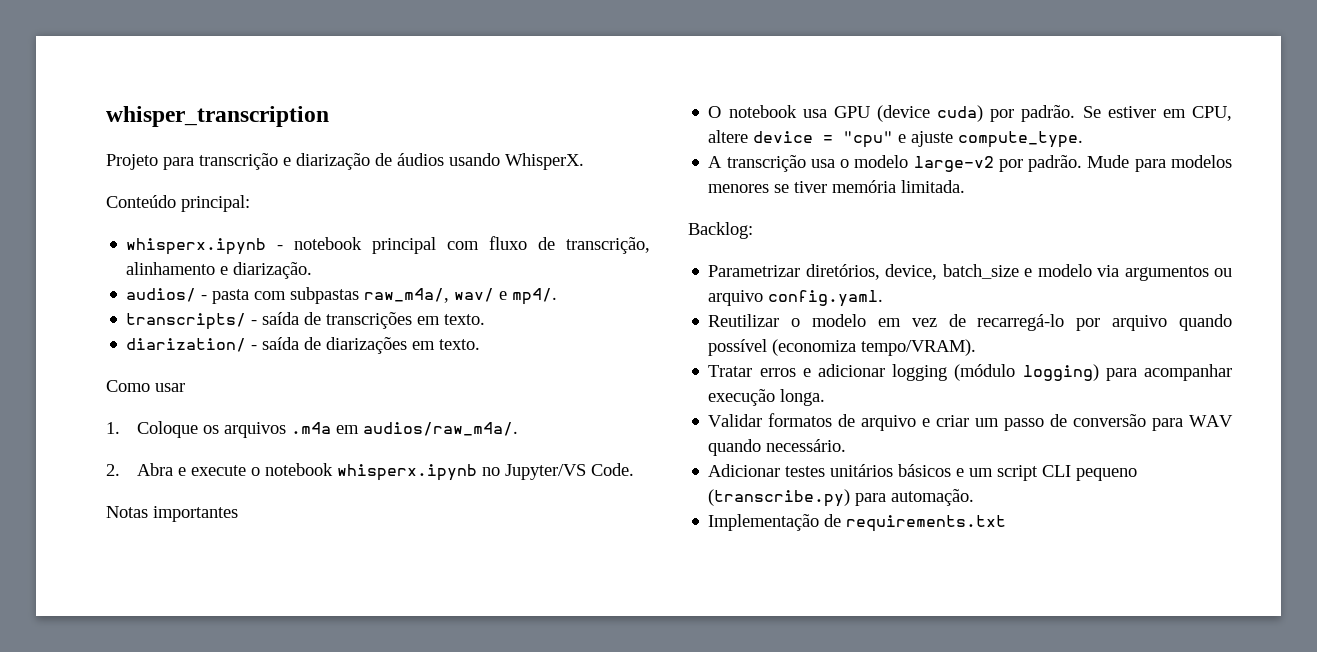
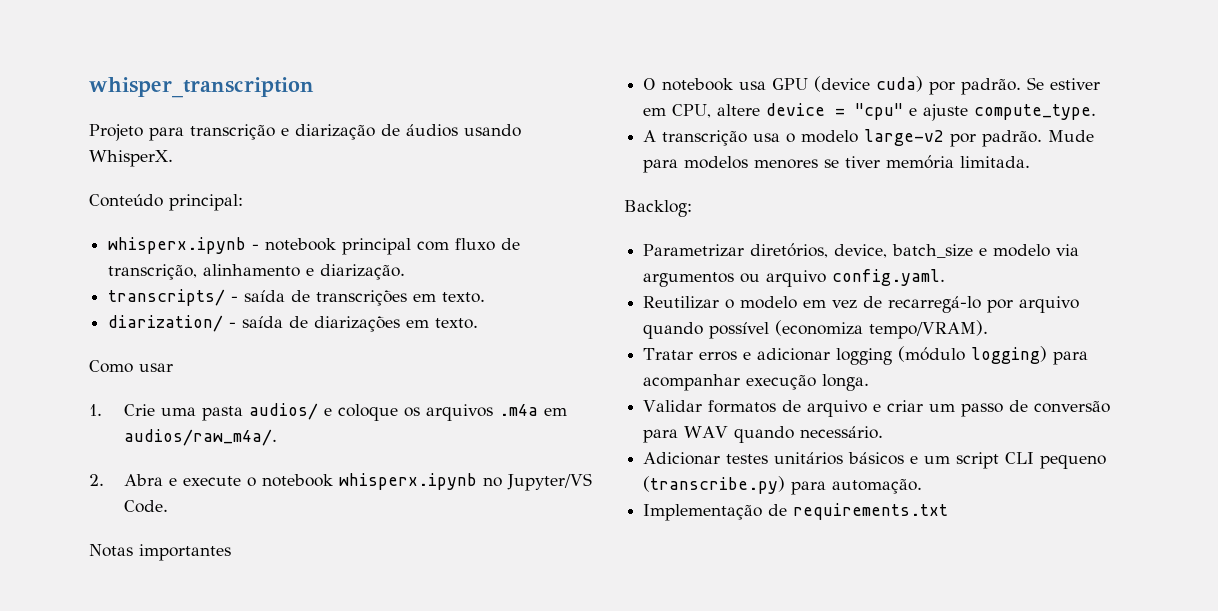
- audios/ - pasta com subpastas raw_m4a/, wav/ e mp4/.
- 1. Coloque os arquivos .m4a em audios/raw_m4a/.
+ 1. Crie uma pasta audios/ e coloque os arquivos .m4a em audios/raw_m4a/.

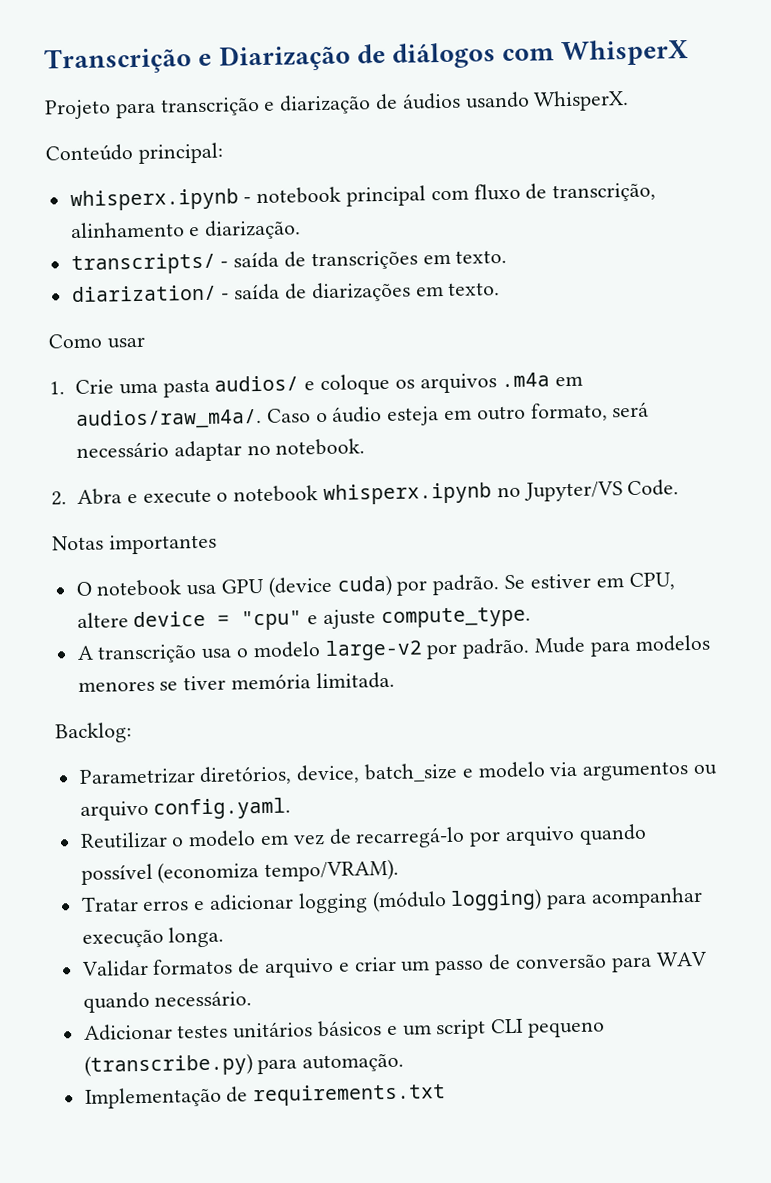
- whisper_transcription
+ Transcrição e Diarização de diálogos com WhisperX
+ Caso o áudio esteja em outro formato, será necessário adaptar no notebook.

